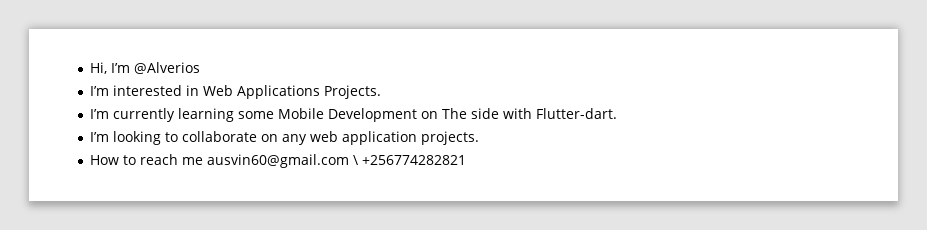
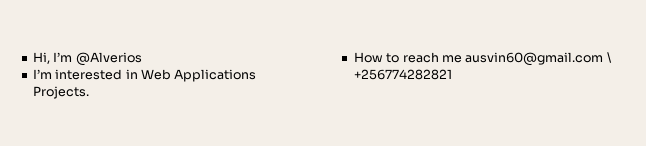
- I’m currently learning some Mobile Development on The side with Flutter-dart.
- I’m looking to collaborate on any web application projects.

